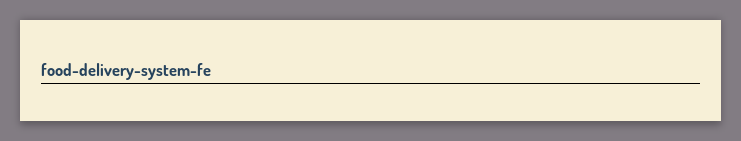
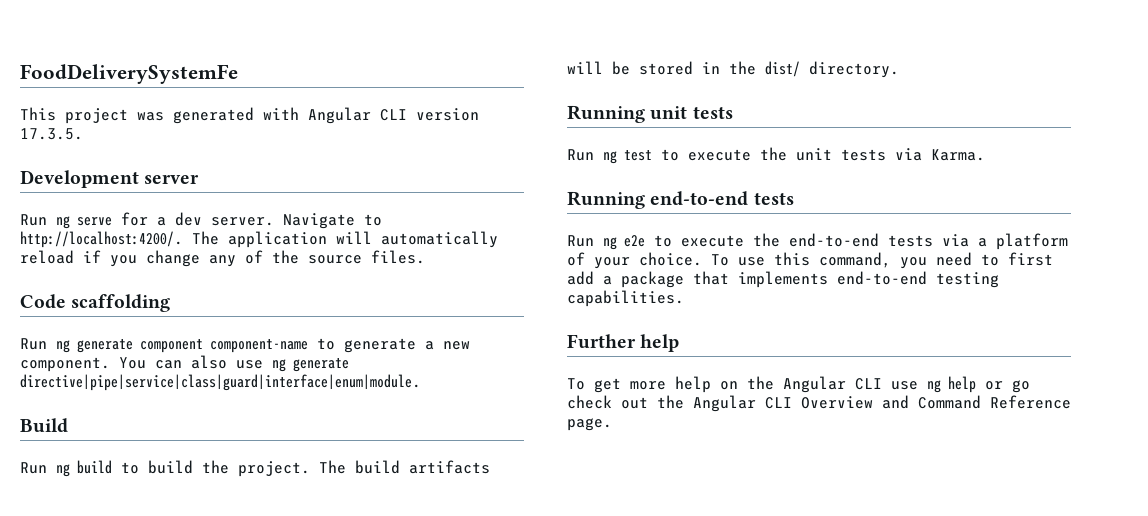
- food-delivery-system-fe
+ FoodDeliverySystemFe
+ This project was generated with Angular CLI version 17.3.5.
+ Development server
+ Run ng serve for a dev server. Navigate to http://localhost:4200/. The application will automatically reload if you change any of the source files.
+ Code scaffolding
+ Run ng generate component component-name to generate a new component. You can also use ng generate directive|pipe|service|class|guard|interface|enum|module.
+ Build
+ Run ng build to build the project. The build artifacts will be stored in the dist/ directory.
+ Running unit tests
+ Run ng test to execute the unit tests via Karma.
+ Running end-to-end tests
+ Run ng e2e to execute the end-to-end tests via a platform of your choice. To use this command, you need to first add a package that implements end-to-end testing capabilities.
+ Further help
+ To get more help on the Angular CLI use ng help or go check out the Angular CLI Overview and Command Reference page.

